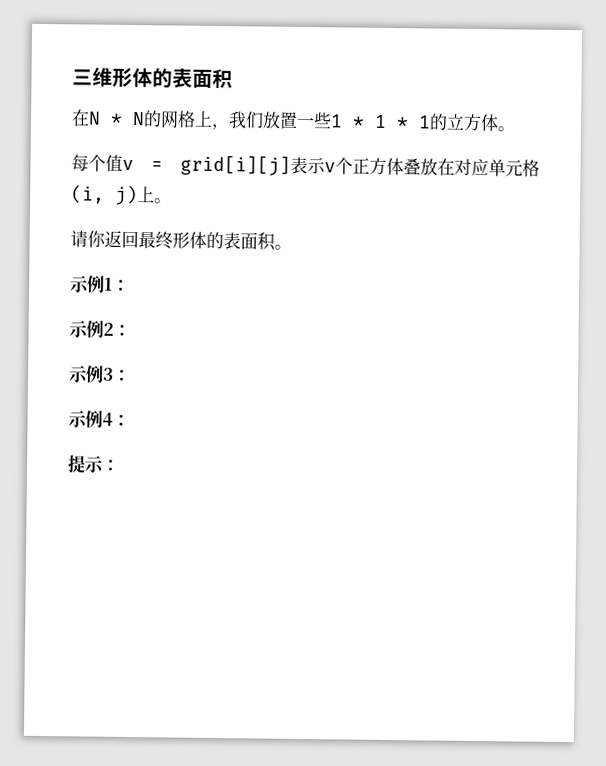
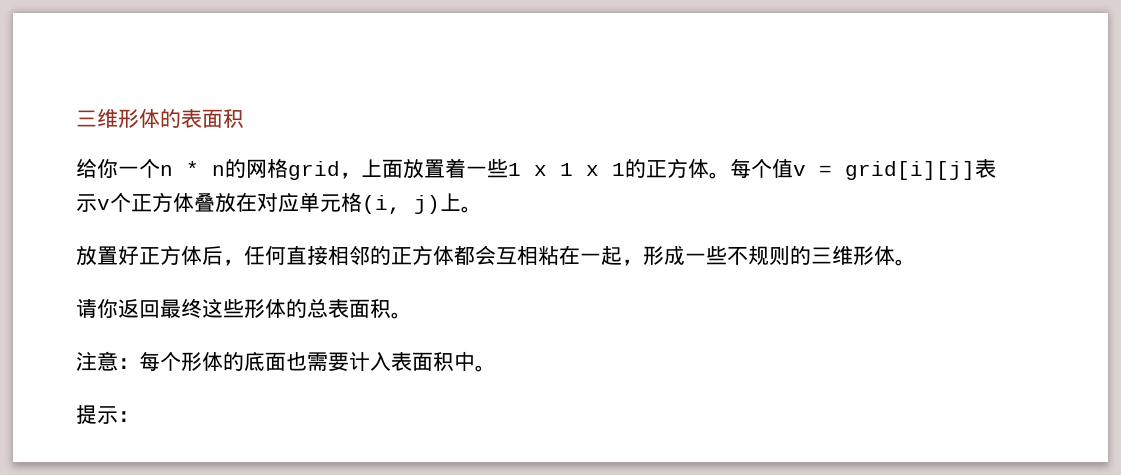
- 在N * N的网格上，我们放置一些1 * 1 * 1的立方体。
- 每个值v = grid[i][j]表示v个正方体叠放在对应单元格(i, j)上。
+ 给你一个n * n的网格grid，上面放置着一些1 x 1 x 1的正方体。每个值v = grid[i][j]表示v个正方体叠放在对应单元格(i, j)上。
+ 放置好正方体后，任何直接相邻的正方体都会互相粘在一起，形成一些不规则的三维形体。
- 请你返回最终形体的表面积。
+ 请你返回最终这些形体的总表面积。
- 示例1：
- 示例2：
- 示例3：
- 示例4：
+ 注意：每个形体的底面也需要计入表面积中。

